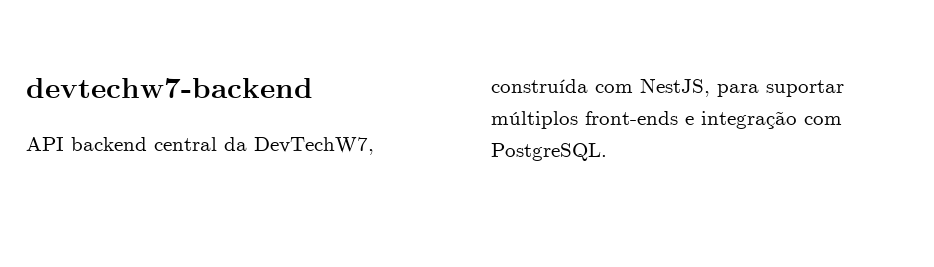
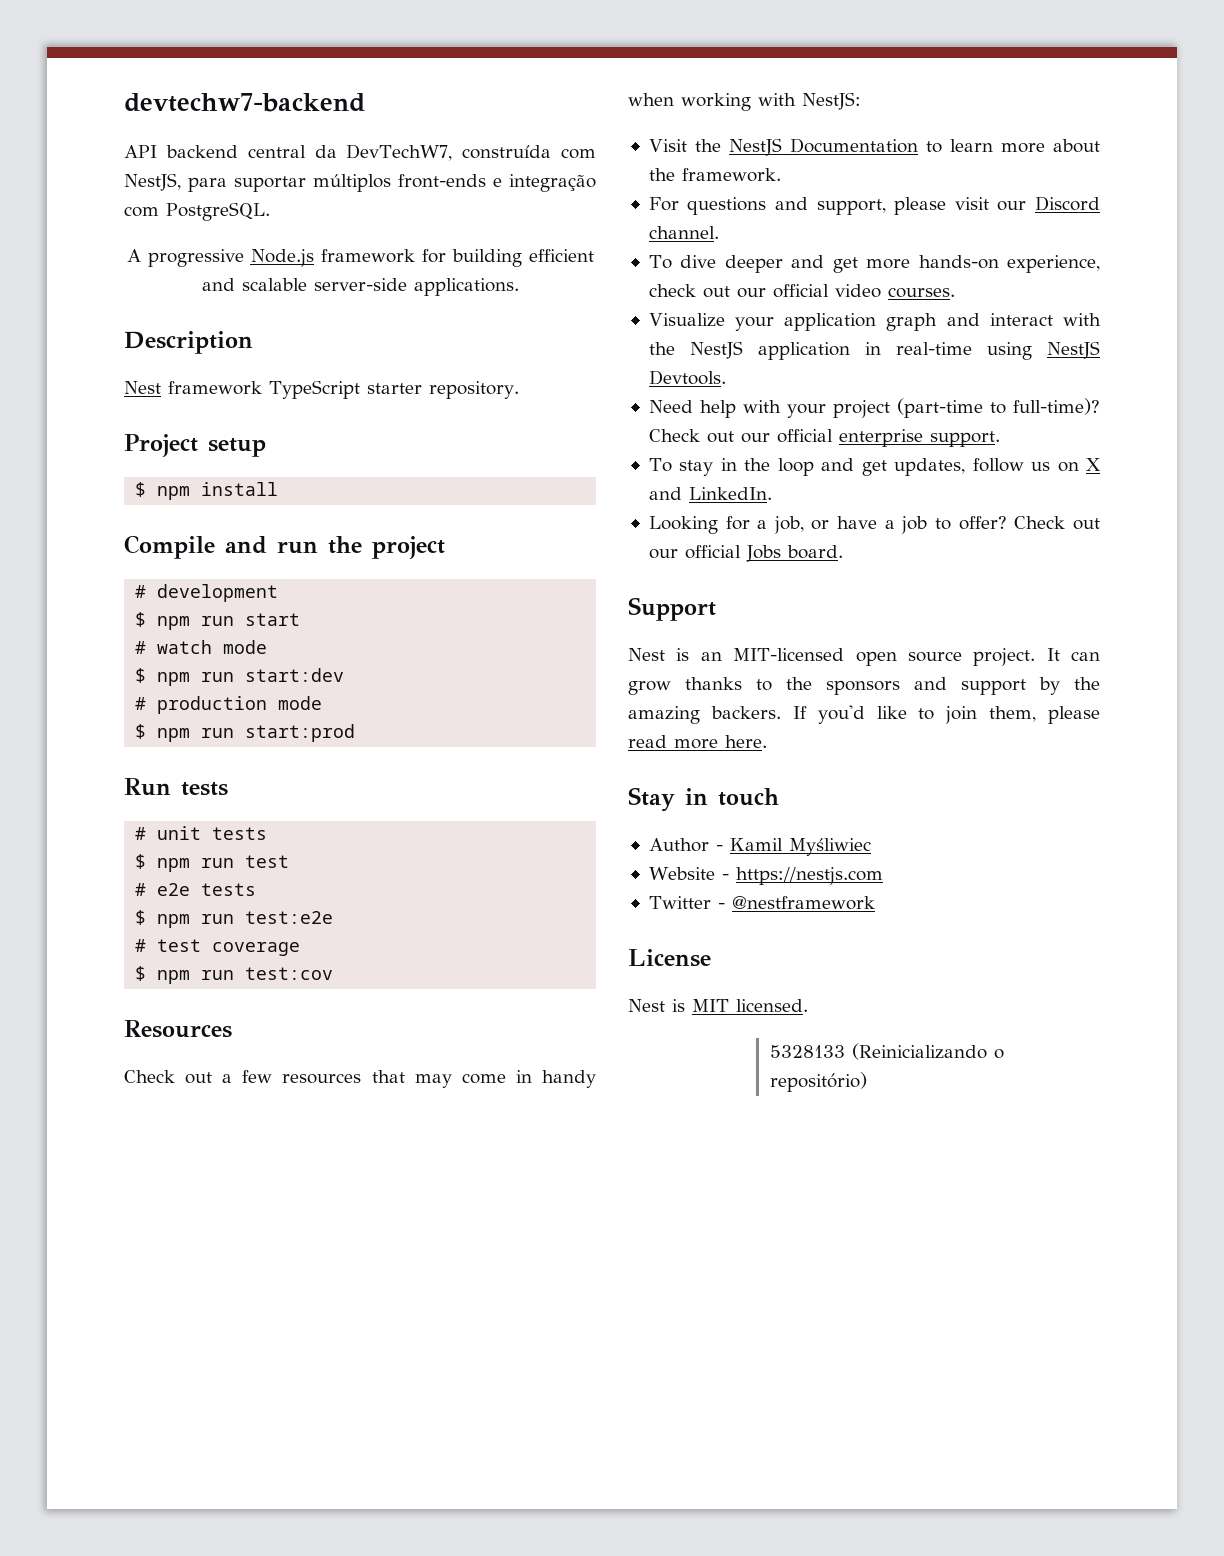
+ A progressive Node.js framework for building efficient and scalable server-side applications.
+ Description
+ Nest framework TypeScript starter repository.
+ Project setup
+ $ npm install
+ Compile and run the project
+ # development
+ $ npm run start
+ # watch mode
+ $ npm run start:dev
+ # production mode
+ $ npm run start:prod
+ Run tests
+ # unit tests
+ $ npm run test
+ # e2e tests
+ $ npm run test:e2e
+ # test coverage
+ $ npm run test:cov
+ Resources
+ Check out a few resources that may come in handy when working with NestJS:
+ Visit the NestJS Documentation to learn more about the framework.
+ For questions and support, please visit our Discord channel.
+ To dive deeper and get more hands-on experience, check out our official video courses.
+ Visualize your application graph and interact with the NestJS application in real-time using NestJS Devtools.
+ Need help with your project (part-time to full-time)? Check out our official enterprise support.
+ To stay in the loop and get updates, follow us on X and LinkedIn.
+ Looking for a job, or have a job to offer? Check out our official Jobs board.
+ Support
+ Nest is an MIT-licensed open source project. It can grow thanks to the sponsors and support by the amazing backers. If you'd like to join them, please read more here.
+ Stay in touch
+ Author - Kamil Myśliwiec
+ Website - https://nestjs.com
+ Twitter - @nestframework
+ License
+ Nest is MIT licensed.
+ 5328133 (Reinicializando o repositório)

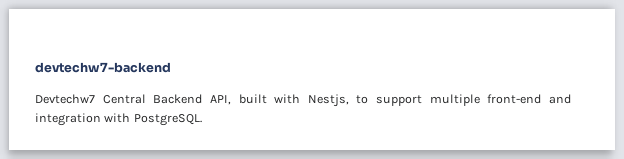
- API backend central da DevTechW7, construída com NestJS, para suportar múltiplos front-ends e integração com PostgreSQL.
- A progressive Node.js framework for building efficient and scalable server-side applications.
- Description
- Nest framework TypeScript starter repository.
- Project setup
- $ npm install
- Compile and run the project
- # development
- $ npm run start
- # watch mode
- $ npm run start:dev
- # production mode
- $ npm run start:prod
- Run tests
- # unit tests
- $ npm run test
- # e2e tests
- $ npm run test:e2e
- # test coverage
- $ npm run test:cov
- Resources
- Check out a few resources that may come in handy when working with NestJS:
- Visit the NestJS Documentation to learn more about the framework.
- For questions and support, please visit our Discord channel.
- To dive deeper and get more hands-on experience, check out our official video courses.
- Visualize your application graph and interact with the NestJS application in real-time using NestJS Devtools.
- Need help with your project (part-time to full-time)? Check out our official enterprise support.
- To stay in the loop and get updates, follow us on X and LinkedIn.
- Looking for a job, or have a job to offer? Check out our official Jobs board.
- Support
- Nest is an MIT-licensed open source project. It can grow thanks to the sponsors and support by the amazing backers. If you'd like to join them, please read more here.
- Stay in touch
- Author - Kamil Myśliwiec
- Website - https://nestjs.com
- Twitter - @nestframework
- License
- Nest is MIT licensed.
- 5328133 (Reinicializando o repositório)
+ Devtechw7 Central Backend API, built with Nestjs, to support multiple front-end and integration with PostgreSQL.

